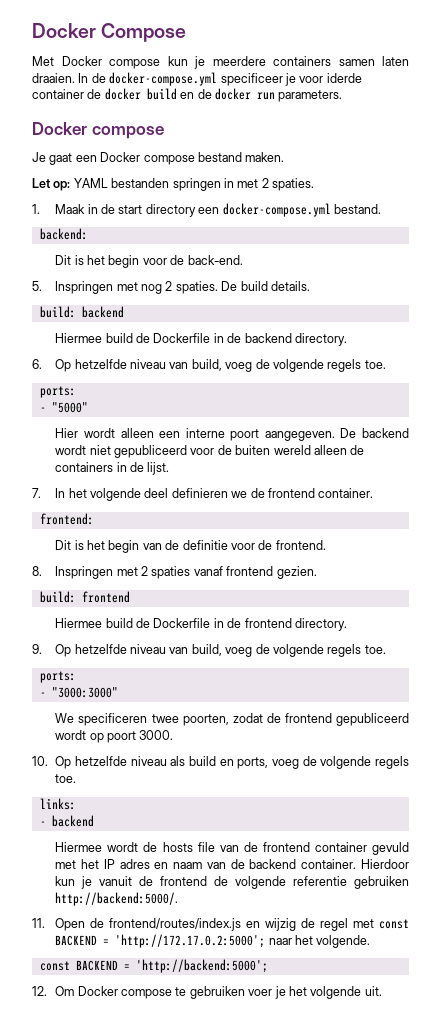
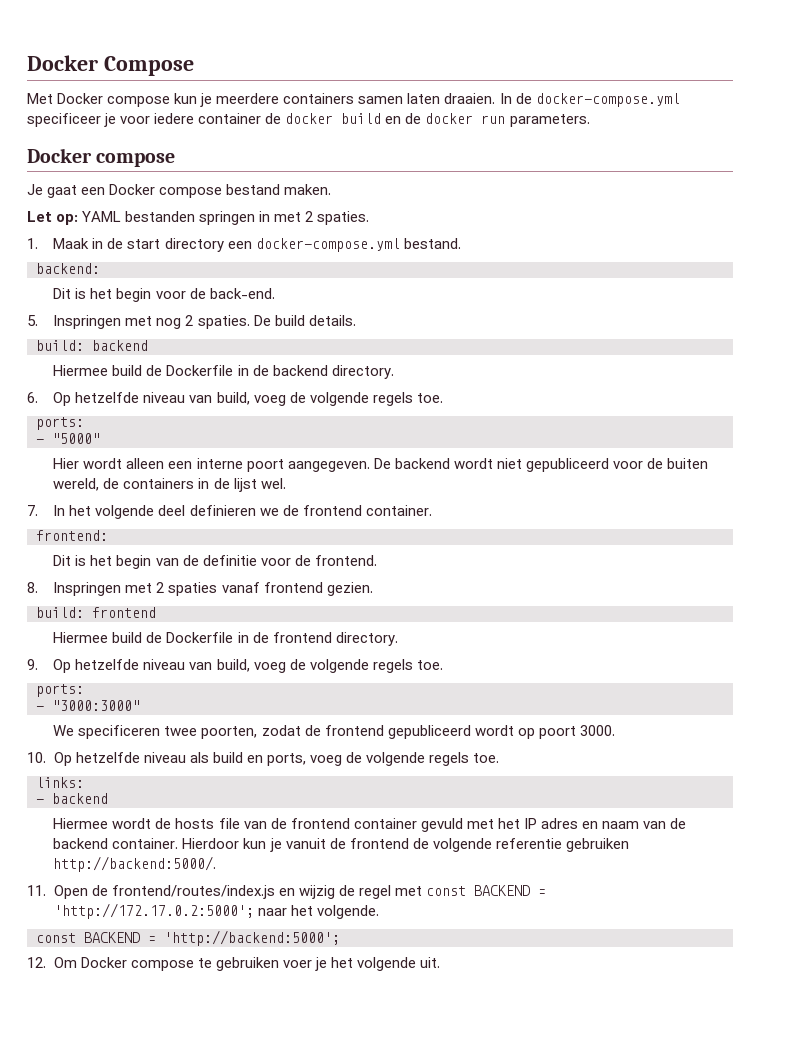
- In de docker-compose.yml specificeer je voor iderde container de docker build en de docker run parameters.
+ In de docker-compose.yml specificeer je voor iedere container de docker build en de docker run parameters.
- De backend wordt niet gepubliceerd voor de buiten wereld alleen de containers in de lijst.
+ De backend wordt niet gepubliceerd voor de buiten wereld, de containers in de lijst wel.

